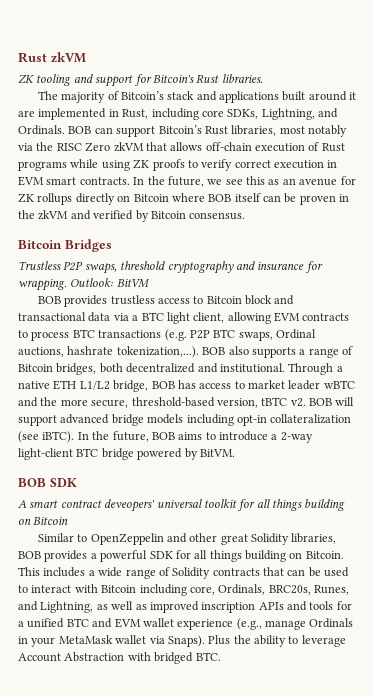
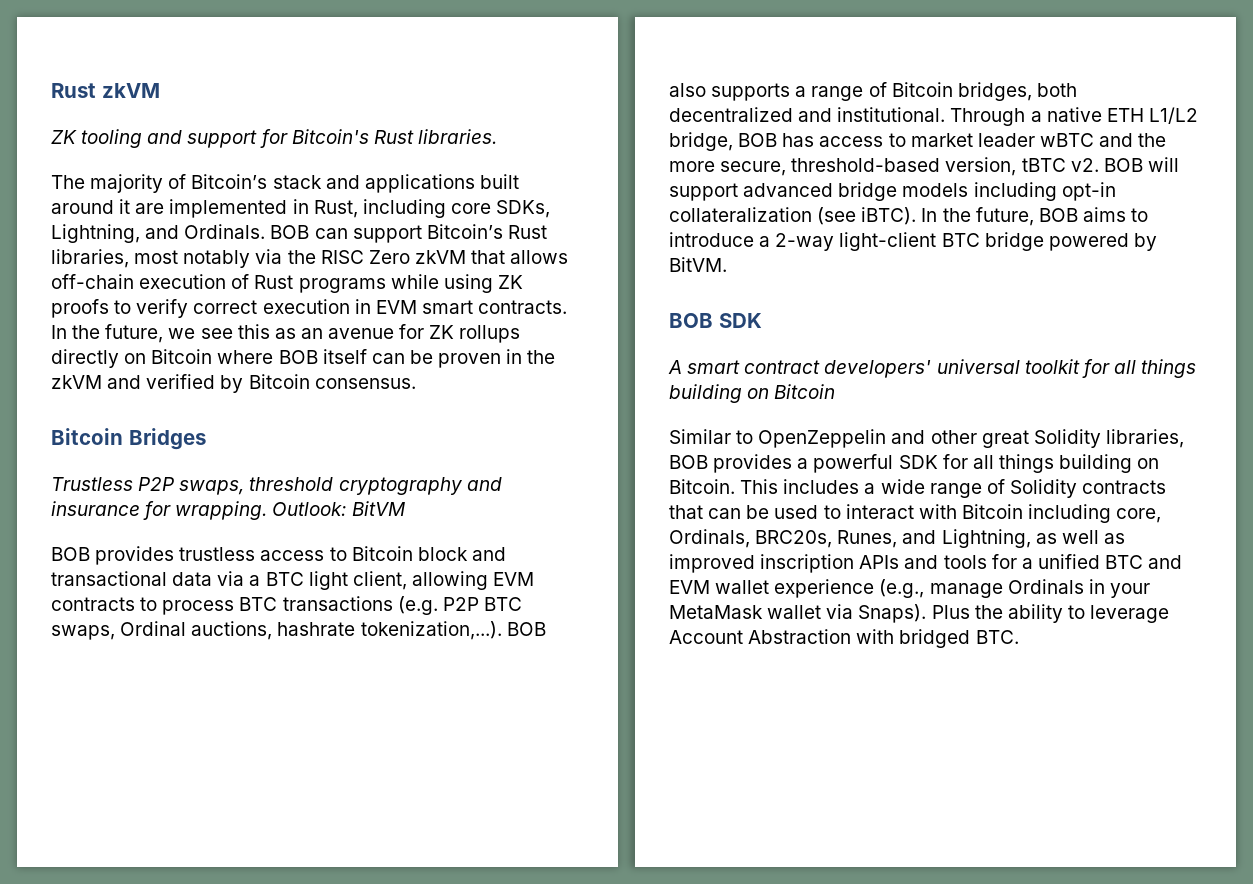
- A smart contract deveopers' universal toolkit for all things building on Bitcoin
+ A smart contract developers' universal toolkit for all things building on Bitcoin

